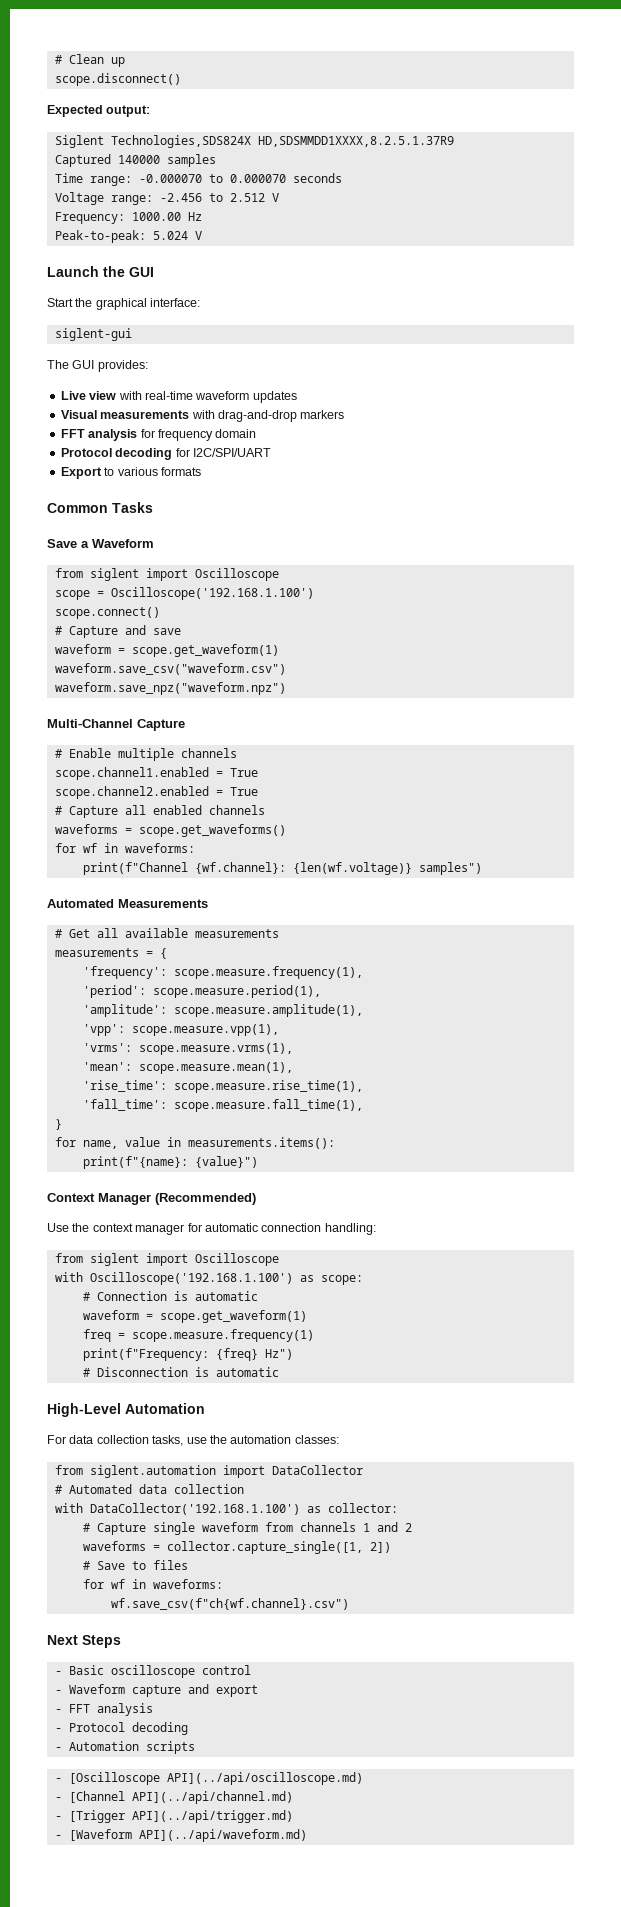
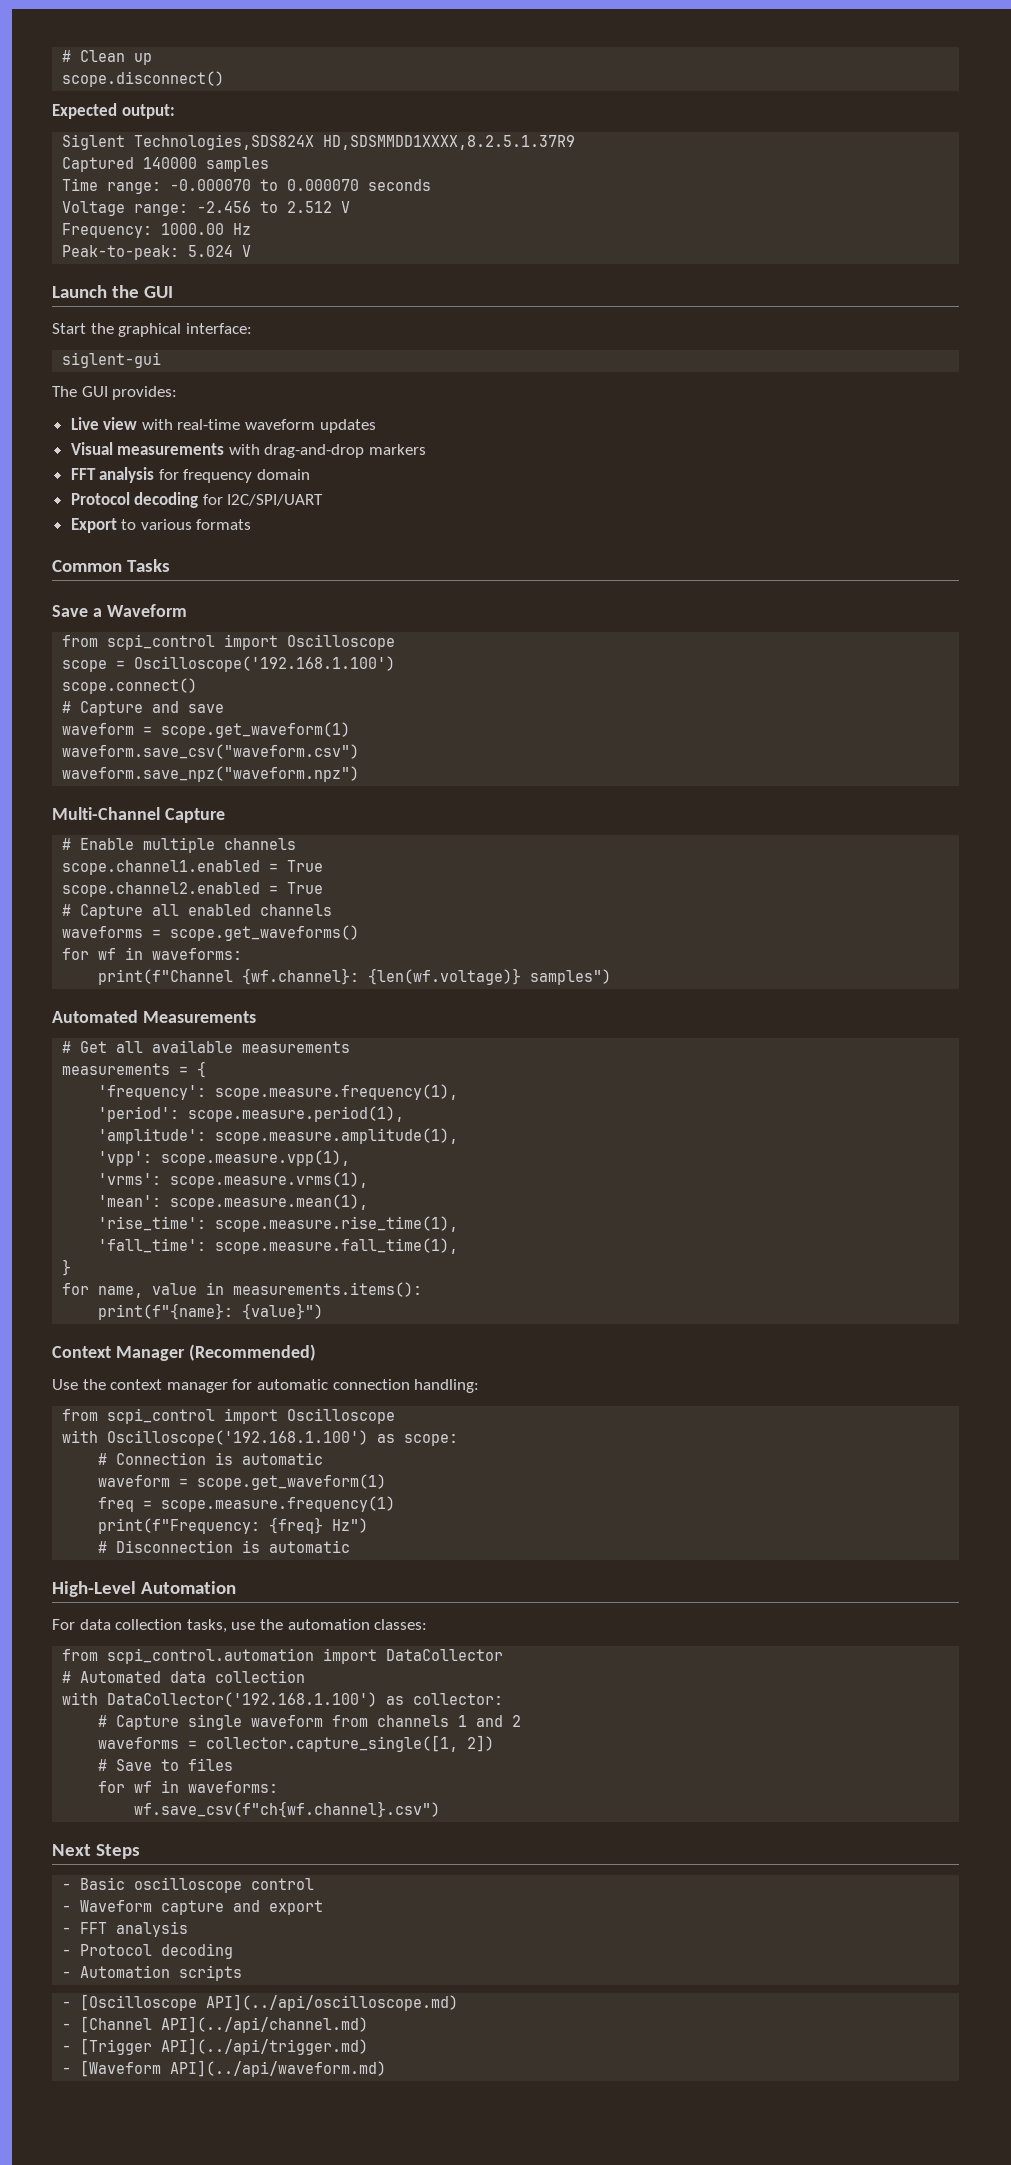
  Save a Waveform
- from siglent import Oscilloscope
+ from scpi_control import Oscilloscope
  Use the context manager for automatic connection handling:
- from siglent import Oscilloscope
+ from scpi_control import Oscilloscope
- from siglent.automation import DataCollector
+ from scpi_control.automation import DataCollector

